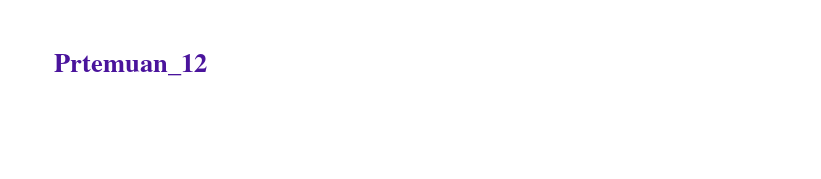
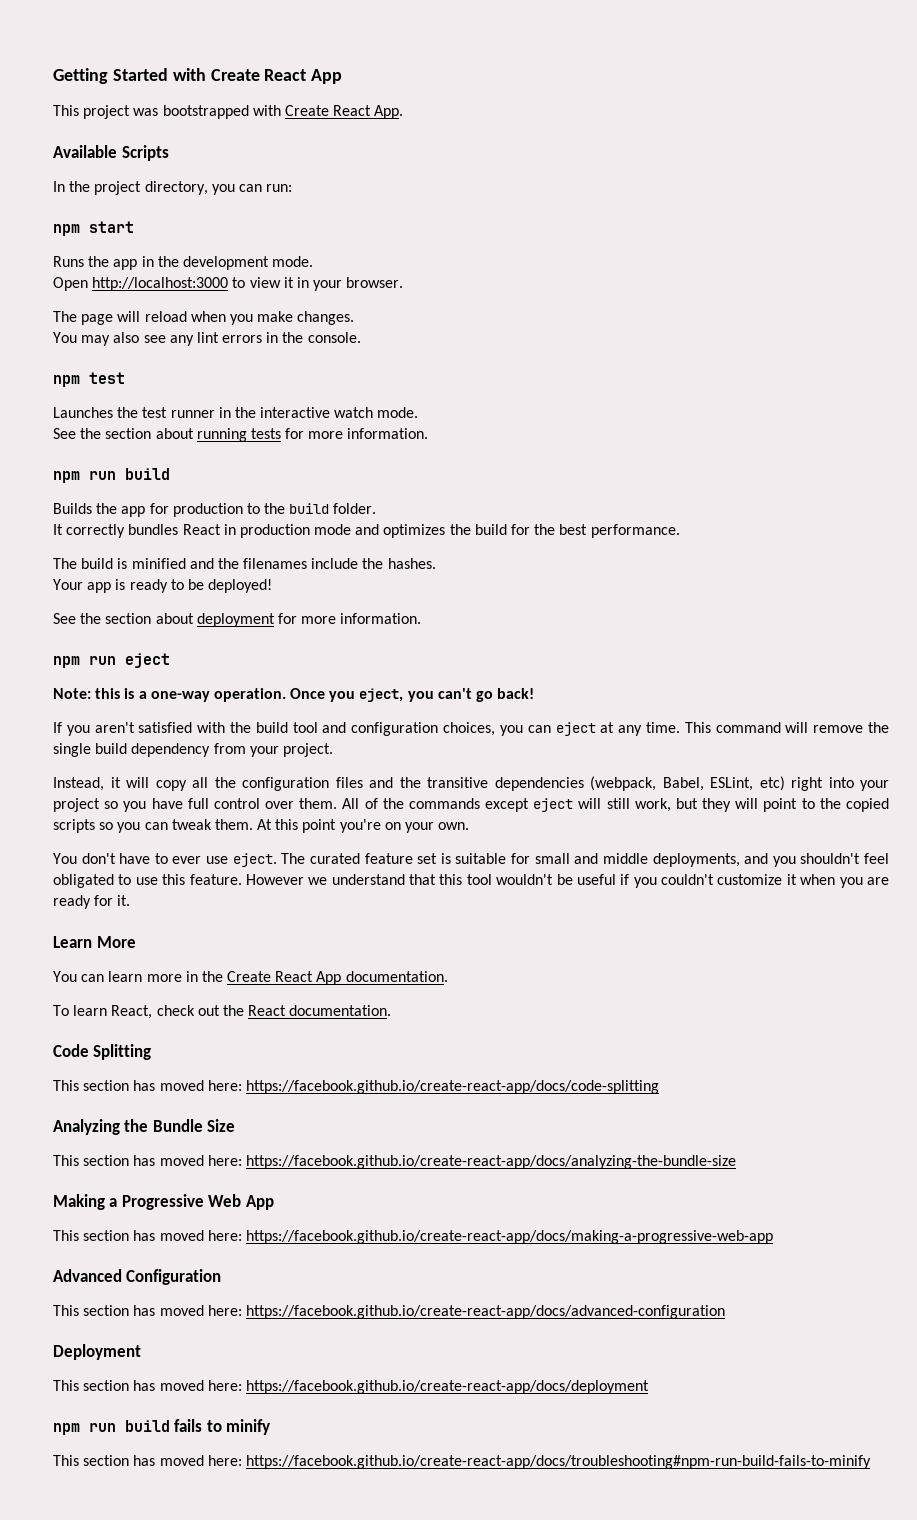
- Prtemuan_12
+ Getting Started with Create React App
+ This project was bootstrapped with Create React App.
+ Available Scripts
+ In the project directory, you can run:
+ npm start
+ Runs the app in the development mode.
+ Open http://localhost:3000 to view it in your browser.
+ The page will reload when you make changes.
+ You may also see any lint errors in the console.
+ npm test
+ Launches the test runner in the interactive watch mode.
+ See the section about running tests for more information.
+ npm run build
+ Builds the app for production to the build folder.
+ It correctly bundles React in production mode and optimizes the build for the best performance.
+ The build is minified and the filenames include the hashes.
+ Your app is ready to be deployed!
+ See the section about deployment for more information.
+ npm run eject
+ Note: this is a one-way operation. Once you eject, you can't go back!
+ If you aren't satisfied with the build tool and configuration choices, you can eject at any time. This command will remove the single build dependency from your project.
+ Instead, it will copy all the configuration files and the transitive dependencies (webpack, Babel, ESLint, etc) right into your project so you have full control over them. All of the commands except eject will still work, but they will point to the copied scripts so you can tweak them. At this point you're on your own.
+ You don't have to ever use eject. The curated feature set is suitable for small and middle deployments, and you shouldn't feel obligated to use this feature. However we understand that this tool wouldn't be useful if you couldn't customize it when you are ready for it.
+ Learn More
+ You can learn more in the Create React App documentation.
+ To learn React, check out the React documentation.
+ Code Splitting
+ This section has moved here: https://facebook.github.io/create-react-app/docs/code-splitting
+ Analyzing the Bundle Size
+ This section has moved here: https://facebook.github.io/create-react-app/docs/analyzing-the-bundle-size
+ Making a Progressive Web App
+ This section has moved here: https://facebook.github.io/create-react-app/docs/making-a-progressive-web-app
+ Advanced Configuration
+ This section has moved here: https://facebook.github.io/create-react-app/docs/advanced-configuration
+ Deployment
+ This section has moved here: https://facebook.github.io/create-react-app/docs/deployment
+ npm run build fails to minify
+ This section has moved here: https://facebook.github.io/create-react-app/docs/troubleshooting#npm-run-build-fails-to-minify

